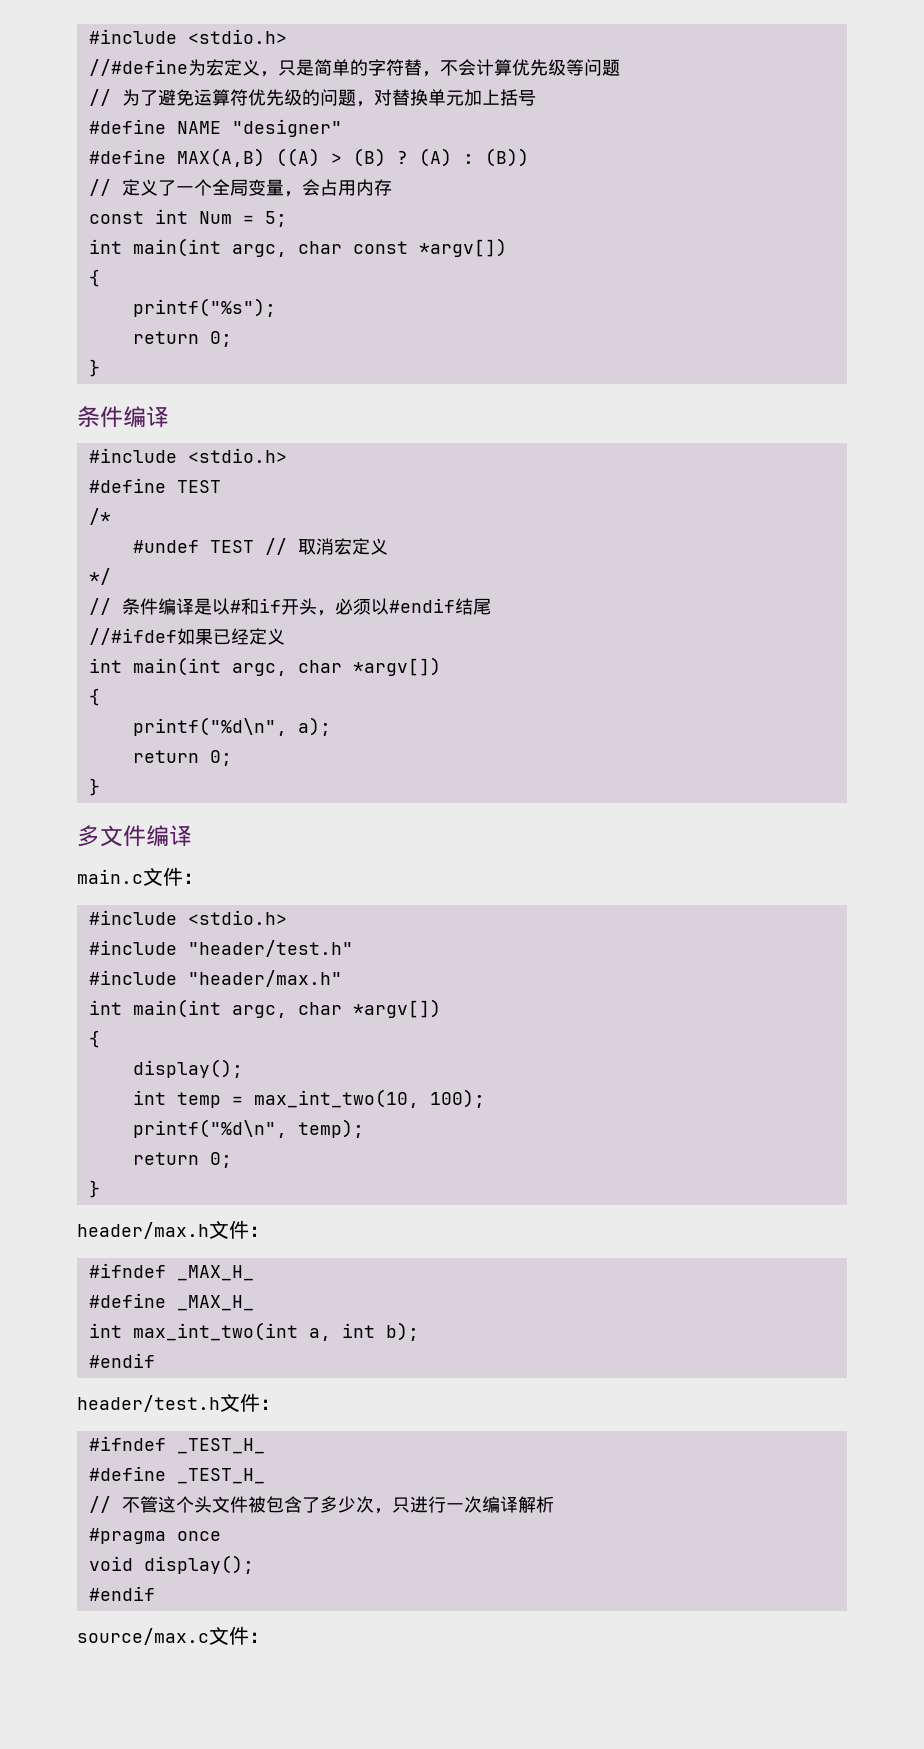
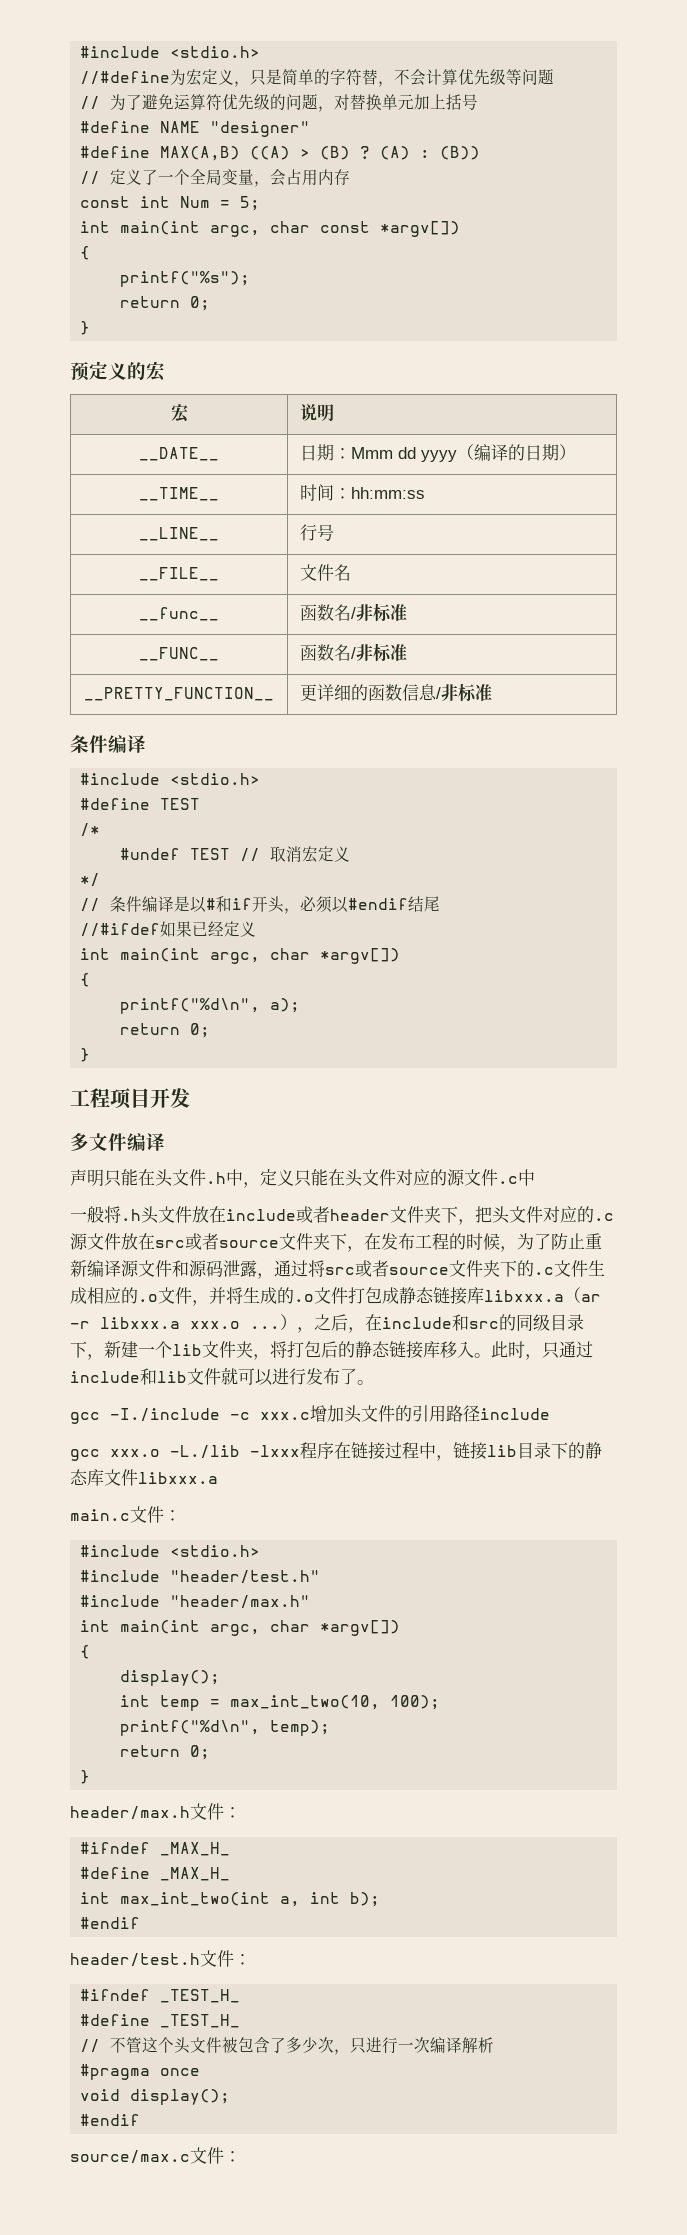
+ 预定义的宏
+ 宏 | 说明
+ __DATE__ | 日期：Mmm dd yyyy（编译的日期）
+ __TIME__ | 时间：hh:mm:ss
+ __LINE__ | 行号
+ __FILE__ | 文件名
+ __func__ | 函数名/非标准
+ __FUNC__ | 函数名/非标准
+ __PRETTY_FUNCTION__ | 更详细的函数信息/非标准
+ 工程项目开发
+ 声明只能在头文件.h中，定义只能在头文件对应的源文件.c中
+ 一般将.h头文件放在include或者header文件夹下，把头文件对应的.c源文件放在src或者source文件夹下，在发布工程的时候，为了防止重新编译源文件和源码泄露，通过将src或者source文件夹下的.c文件生成相应的.o文件，并将生成的.o文件打包成静态链接库libxxx.a（ar -r libxxx.a xxx.o ...），之后，在include和src的同级目录下，新建一个lib文件夹，将打包后的静态链接库移入。此时，只通过include和lib文件就可以进行发布了。
+ gcc -I./include -c xxx.c增加头文件的引用路径include
+ gcc xxx.o -L./lib -lxxx程序在链接过程中，链接lib目录下的静态库文件libxxx.a

